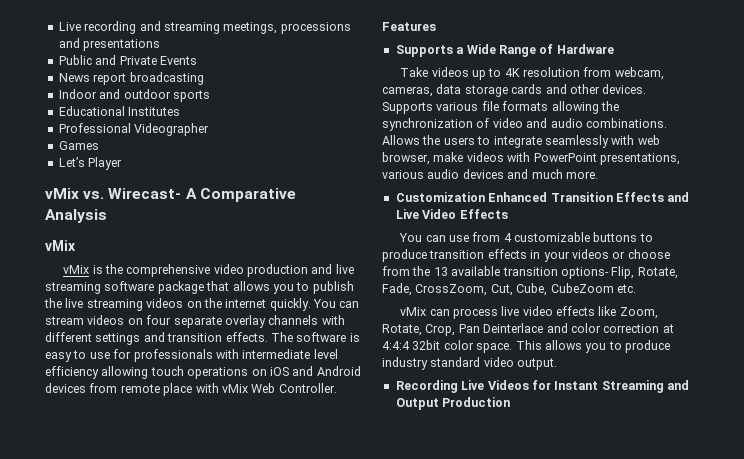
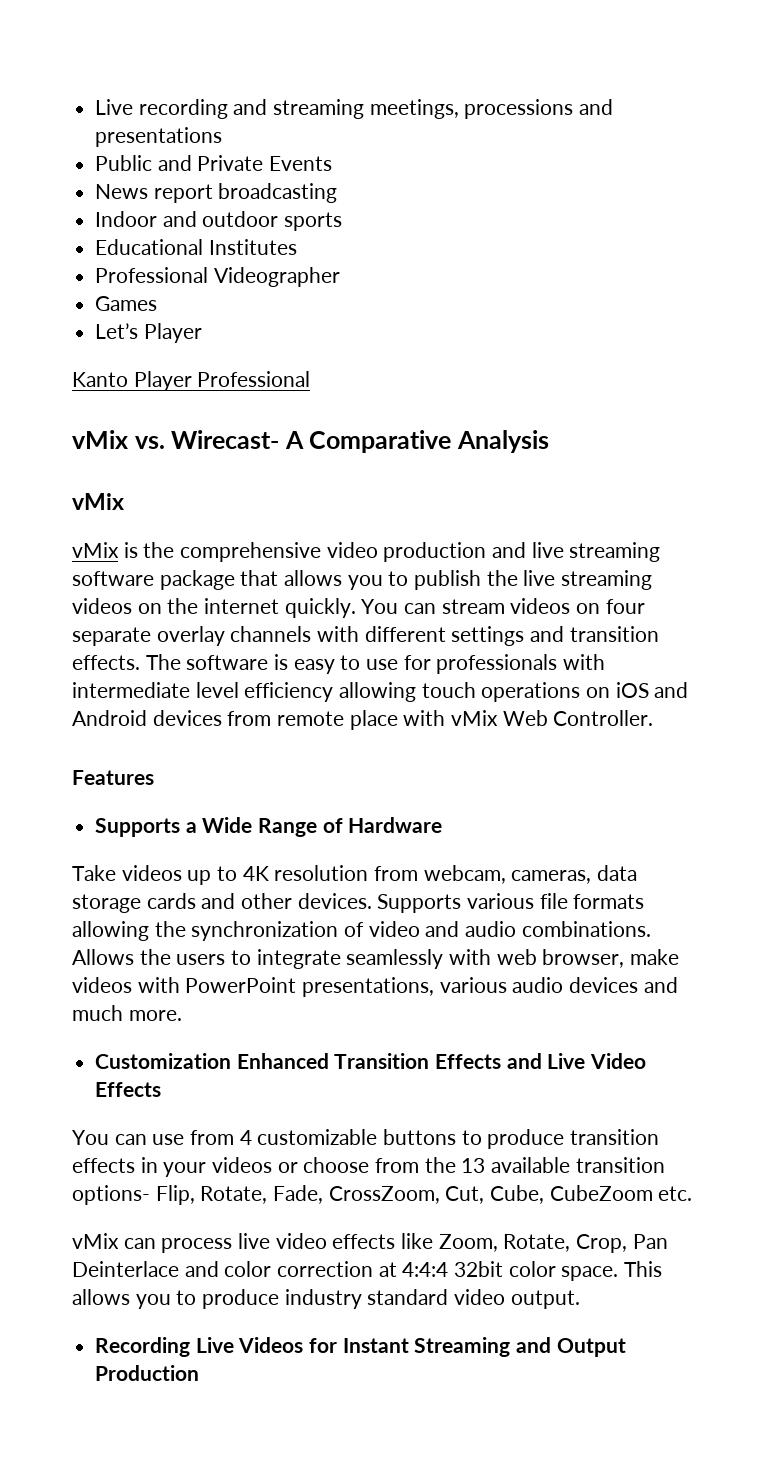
+ Kanto Player Professional

